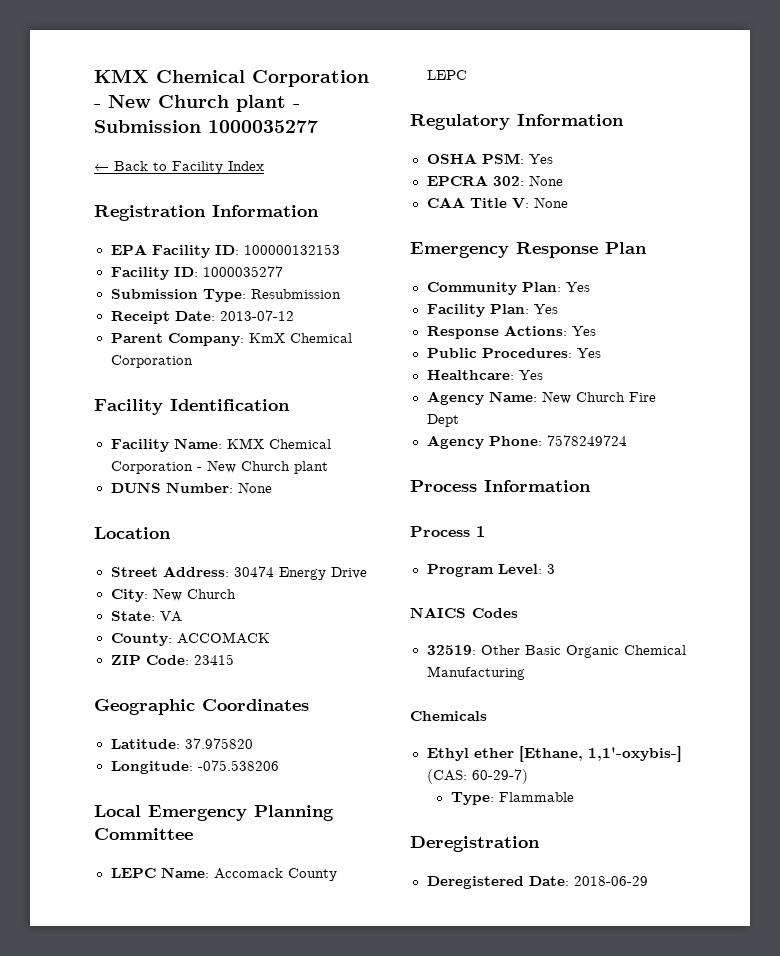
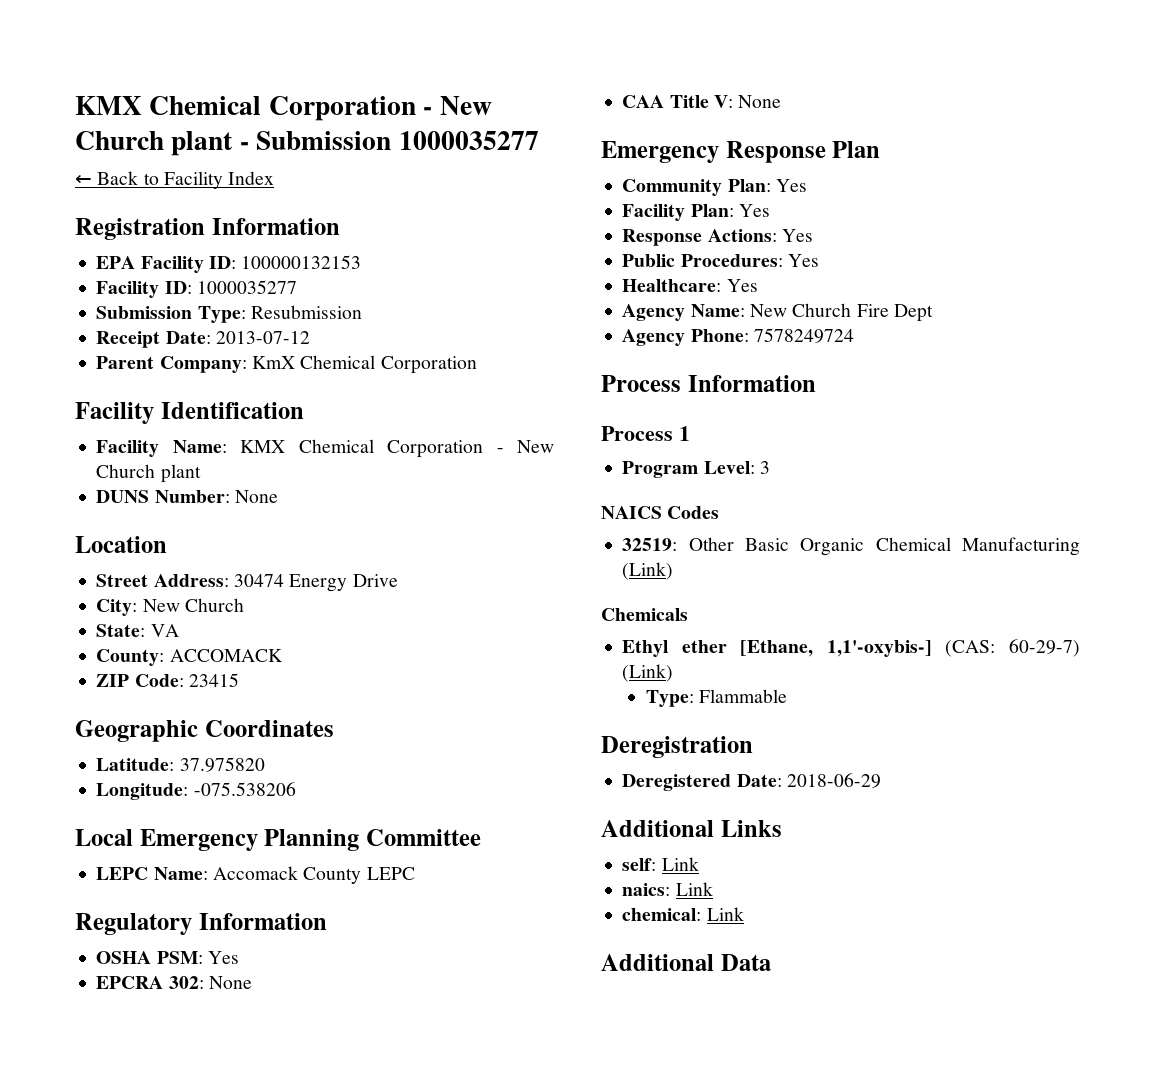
- 32519: Other Basic Organic Chemical Manufacturing
+ 32519: Other Basic Organic Chemical Manufacturing (Link)
- Ethyl ether [Ethane, 1,1'-oxybis-] (CAS: 60-29-7)
+ Ethyl ether [Ethane, 1,1'-oxybis-] (CAS: 60-29-7) (Link)
+ Additional Links
+ self: Link
+ naics: Link
+ chemical: Link
+ Additional Data

